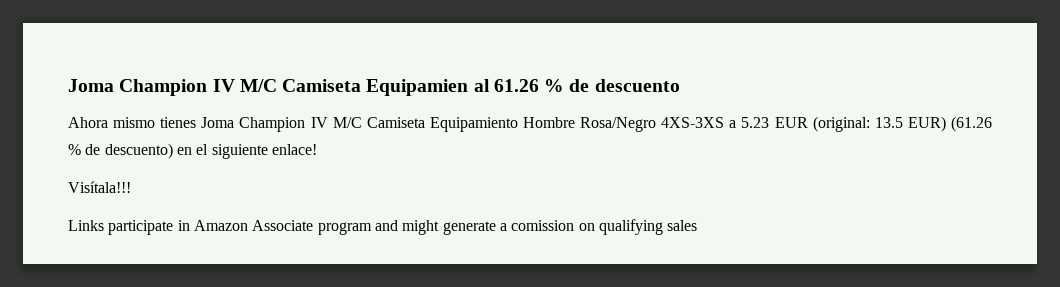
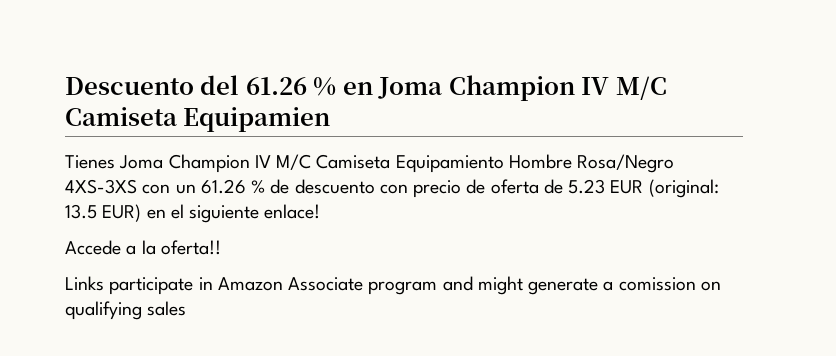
- Joma Champion IV M/C Camiseta Equipamien al 61.26 % de descuento
- Ahora mismo tienes Joma Champion IV M/C Camiseta Equipamiento Hombre Rosa/Negro 4XS-3XS a 5.23 EUR (original: 13.5 EUR) (61.26 % de descuento) en el siguiente enlace!
+ Descuento del 61.26 % en Joma Champion IV M/C Camiseta Equipamien
+ Tienes Joma Champion IV M/C Camiseta Equipamiento Hombre Rosa/Negro 4XS-3XS con un 61.26 % de descuento con precio de oferta de 5.23 EUR (original: 13.5 EUR) en el siguiente enlace!
- Visítala!!!
+ Accede a la oferta!!

